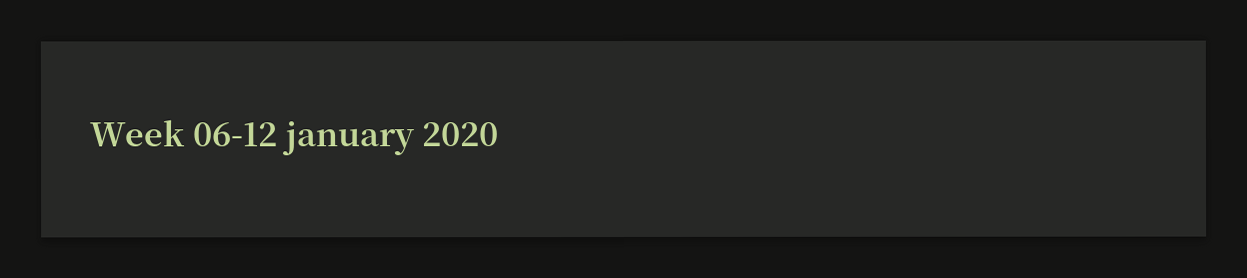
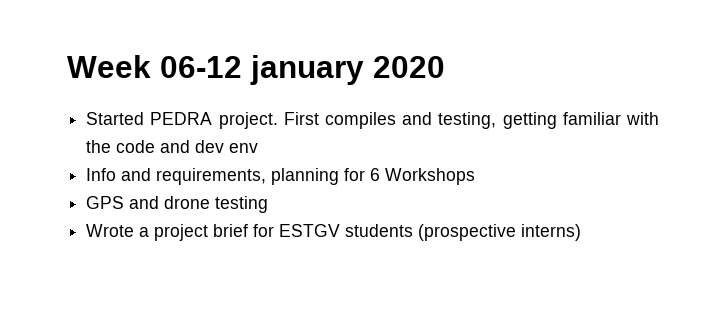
+ Started PEDRA project. First compiles and testing, getting familiar with the code and dev env
+ Info and requirements, planning for 6 Workshops
+ GPS and drone testing
+ Wrote a project brief for ESTGV students (prospective interns)

